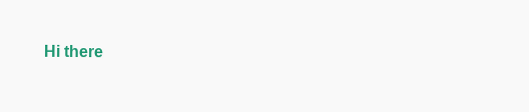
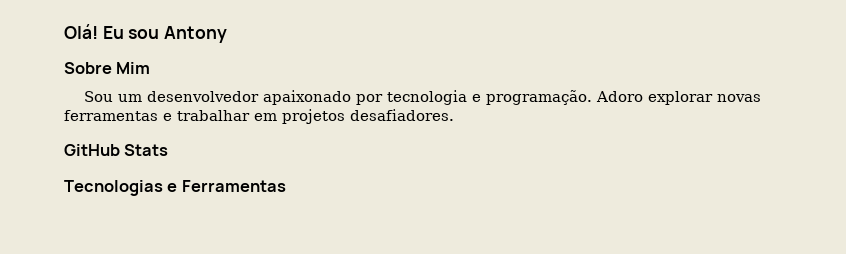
- Hi there
+ Olá! Eu sou Antony
+ Sobre Mim
+ Sou um desenvolvedor apaixonado por tecnologia e programação. Adoro explorar novas ferramentas e trabalhar em projetos desafiadores.
+ GitHub Stats
+ Tecnologias e Ferramentas

